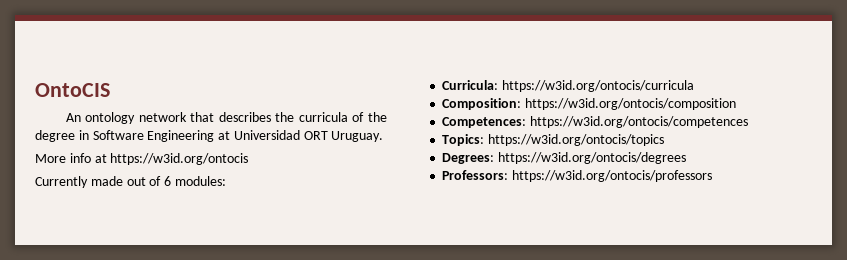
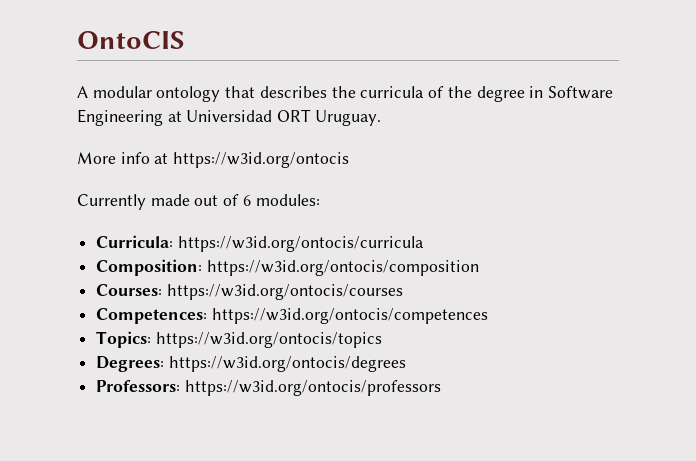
- An ontology network that describes the curricula of the degree in Software Engineering at Universidad ORT Uruguay.
+ A modular ontology that describes the curricula of the degree in Software Engineering at Universidad ORT Uruguay.
+ Courses: https://w3id.org/ontocis/courses

